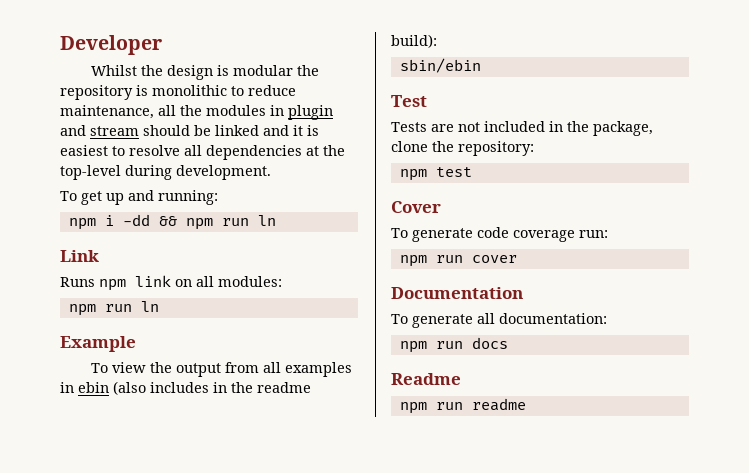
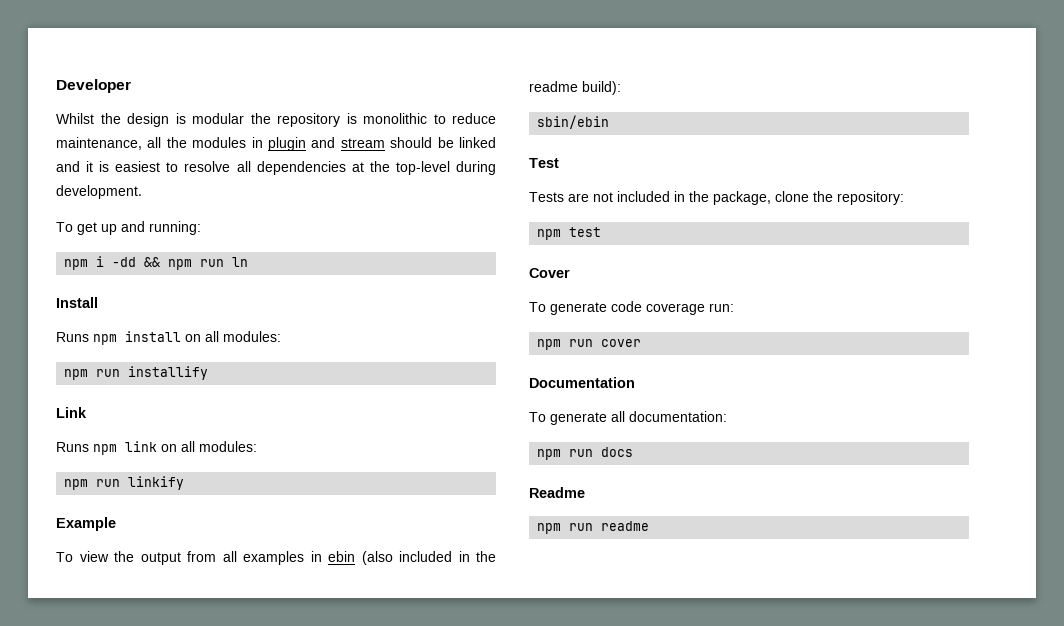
+ Install
+ Runs npm install on all modules:
+ npm run installify
  Runs npm link on all modules:
- npm run ln
+ npm run linkify
- To view the output from all examples in ebin (also includes in the readme build):
+ To view the output from all examples in ebin (also included in the readme build):

